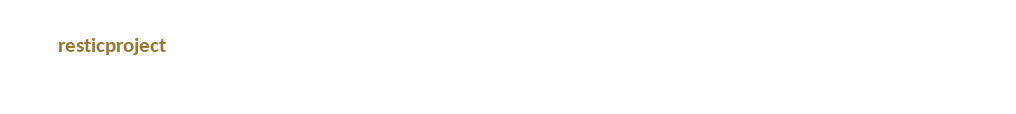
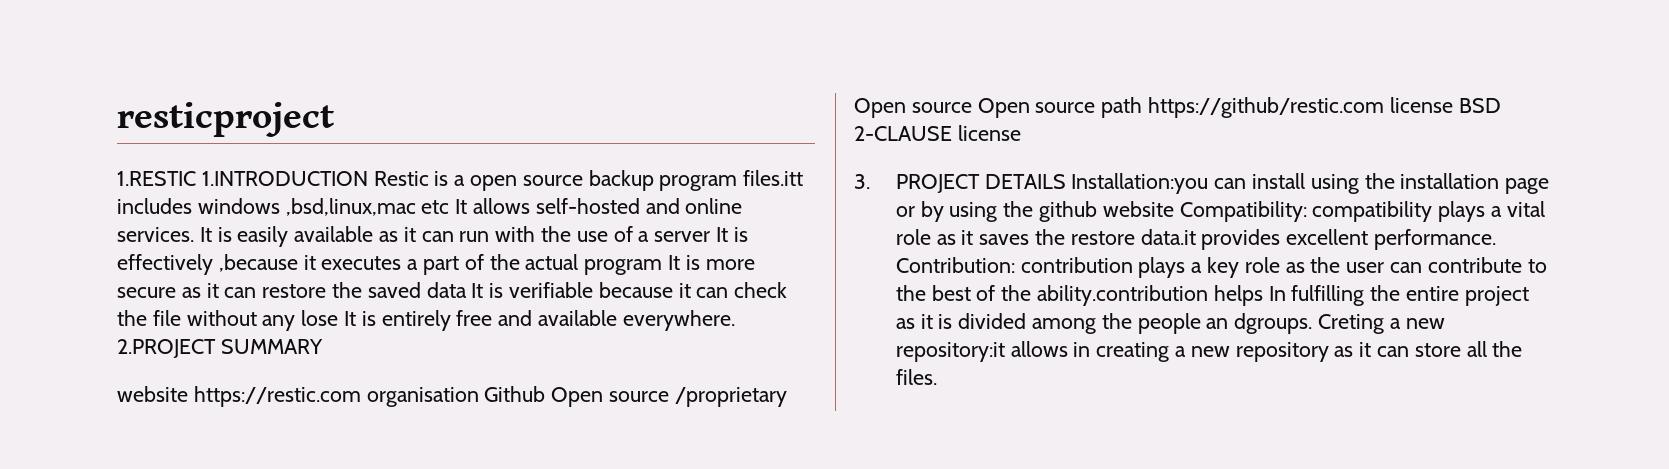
+ 1.RESTIC 1.INTRODUCTION Restic is a open source backup program files.itt includes windows ,bsd,linux,mac etc It allows self-hosted and online services. It is easily available as it can run with the use of a server It is effectively ,because it executes a part of the actual program It is more secure as it can restore the saved data It is verifiable because it can check the file without any lose It is entirely free and available everywhere. 2.PROJECT SUMMARY
+ website https://restic.com organisation Github Open source /proprietary Open source Open source path https://github/restic.com license BSD 2-CLAUSE license
+ 3. PROJECT DETAILS Installation:you can install using the installation page or by using the github website Compatibility: compatibility plays a vital role as it saves the restore data.it provides excellent performance. Contribution: contribution plays a key role as the user can contribute to the best of the ability.contribution helps In fulfilling the entire project as it is divided among the people an dgroups. Creting a new repository:it allows in creating a new repository as it can store all the files.

